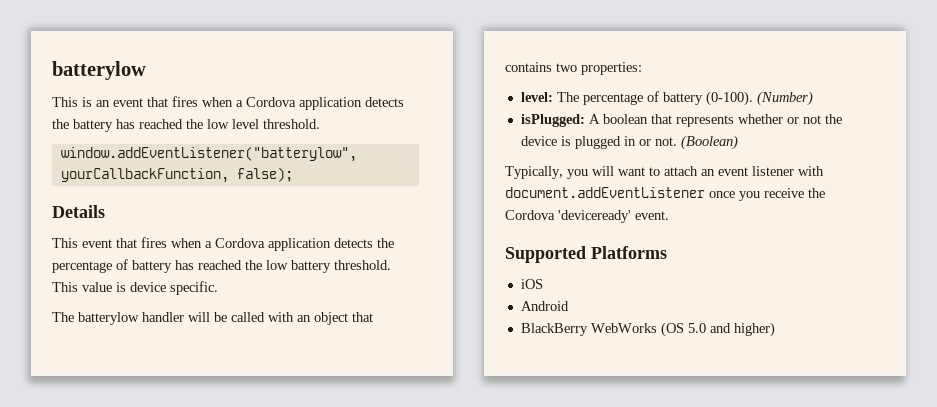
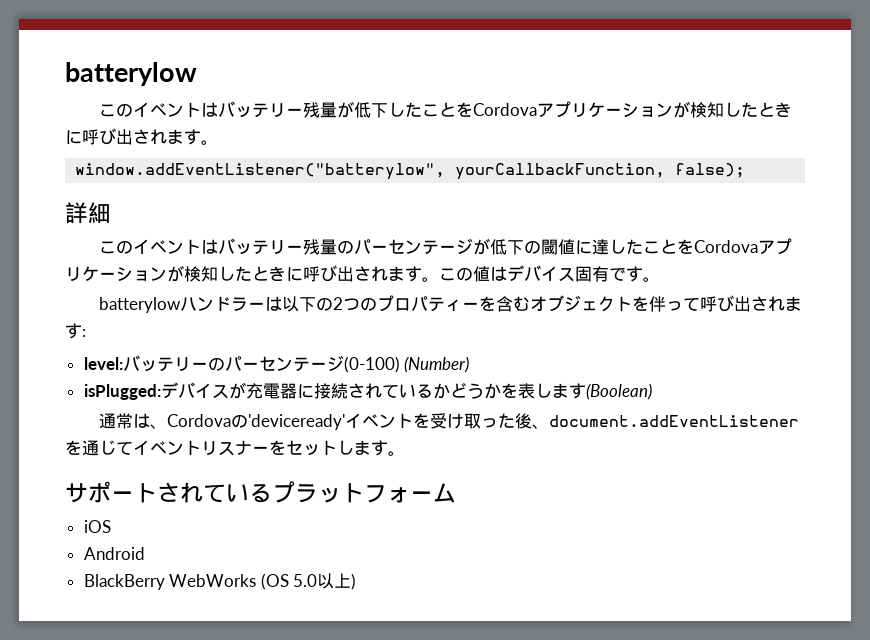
- This is an event that fires when a Cordova application detects the battery has reached the low level threshold.
+ このイベントはバッテリー残量が低下したことをCordovaアプリケーションが検知したときに呼び出されます。
  window.addEventListener("batterylow", yourCallbackFunction, false);
- Details
- This event that fires when a Cordova application detects the percentage of battery has reached the low battery threshold. This value is device specific.
- The batterylow handler will be called with an object that contains two properties:
- level: The percentage of battery (0-100). (Number)
- isPlugged: A boolean that represents whether or not the device is plugged in or not. (Boolean)
- Typically, you will want to attach an event listener with document.addEventListener once you receive the Cordova 'deviceready' event.
- Supported Platforms
+ 詳細
+ このイベントはバッテリー残量のパーセンテージが低下の閾値に達したことをCordovaアプリケーションが検知したときに呼び出されます。この値はデバイス固有です。
+ batterylowハンドラーは以下の2つのプロパティーを含むオブジェクトを伴って呼び出されます:
+ level:バッテリーのパーセンテージ(0-100) (Number)
+ isPlugged:デバイスが充電器に接続されているかどうかを表します(Boolean)
+ 通常は、Cordovaの'deviceready'イベントを受け取った後、document.addEventListenerを通じてイベントリスナーをセットします。
+ サポートされているプラットフォーム
- BlackBerry WebWorks (OS 5.0 and higher)
+ BlackBerry WebWorks (OS 5.0以上)

